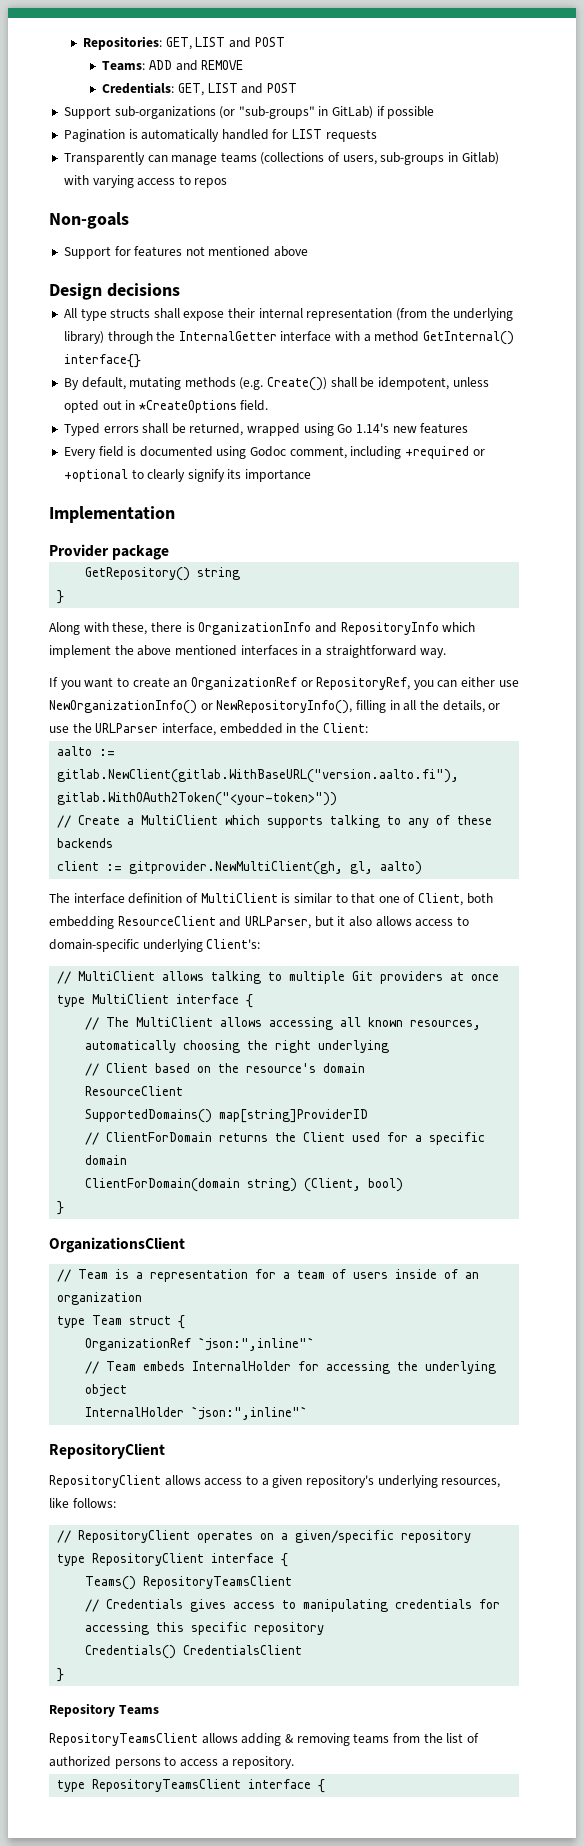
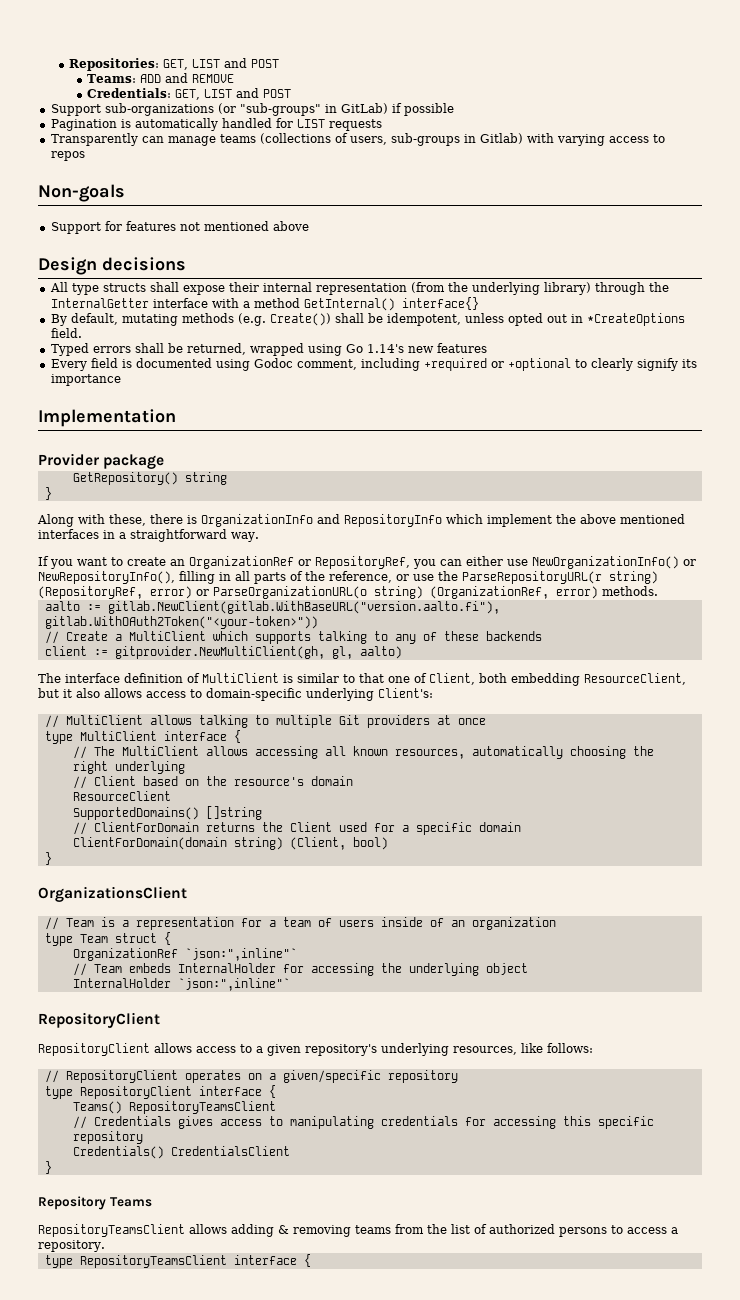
- If you want to create an OrganizationRef or RepositoryRef, you can either use NewOrganizationInfo() or NewRepositoryInfo(), filling in all the details, or use the URLParser interface, embedded in the Client:
+ If you want to create an OrganizationRef or RepositoryRef, you can either use NewOrganizationInfo() or NewRepositoryInfo(), filling in all parts of the reference, or use the ParseRepositoryURL(r string) (RepositoryRef, error) or ParseOrganizationURL(o string) (OrganizationRef, error) methods.
- The interface definition of MultiClient is similar to that one of Client, both embedding ResourceClient and URLParser, but it also allows access to domain-specific underlying Client's:
+ The interface definition of MultiClient is similar to that one of Client, both embedding ResourceClient, but it also allows access to domain-specific underlying Client's:
- SupportedDomains() map[string]ProviderID
+ SupportedDomains() []string

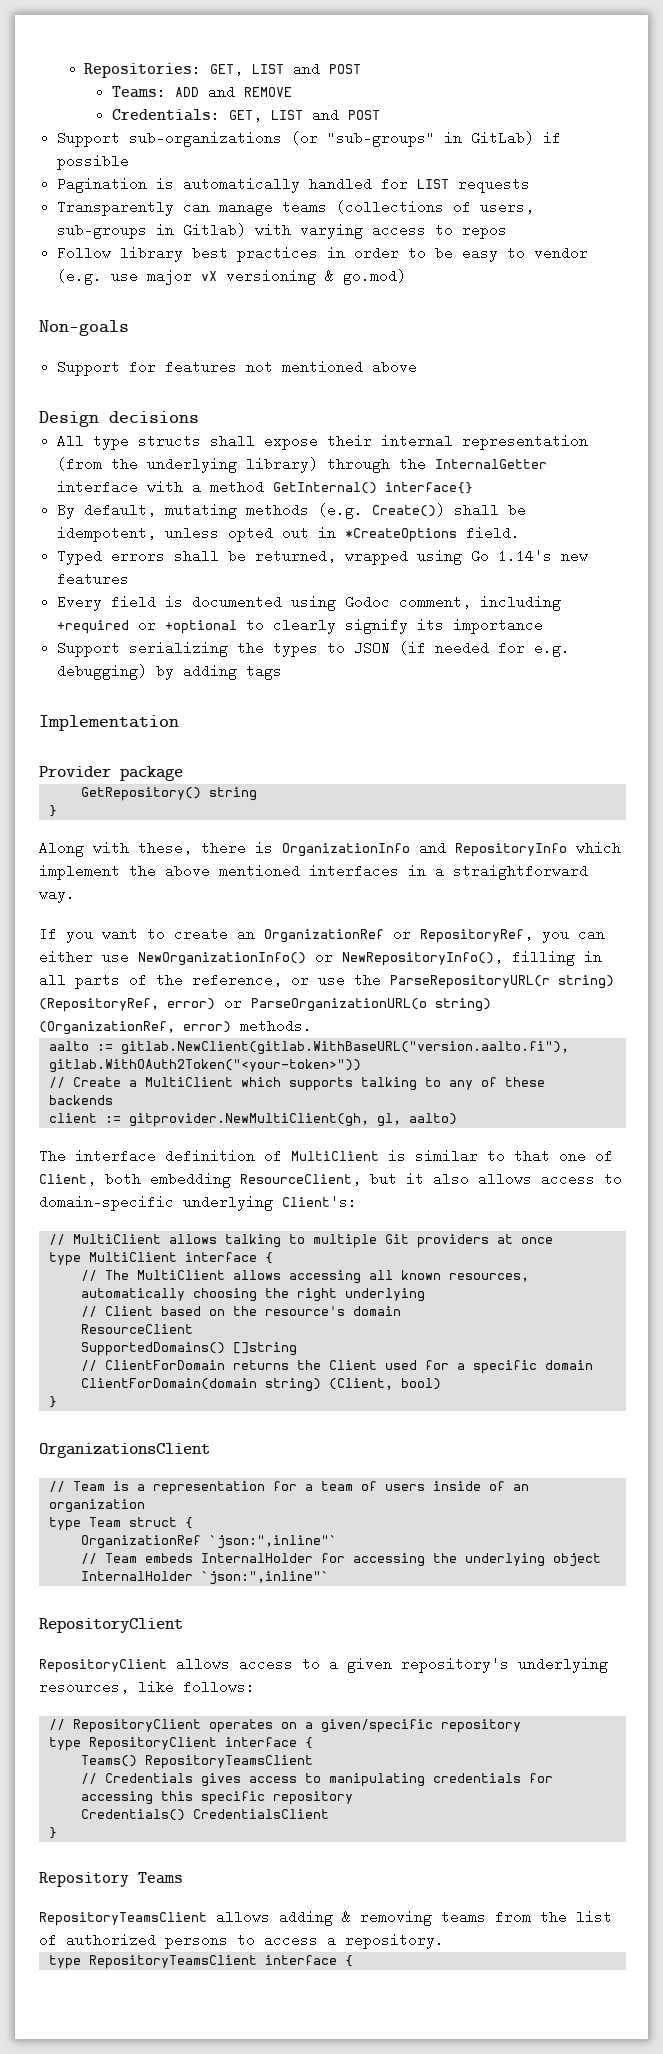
+ Follow library best practices in order to be easy to vendor (e.g. use major vX versioning & go.mod)
+ Support serializing the types to JSON (if needed for e.g. debugging) by adding tags

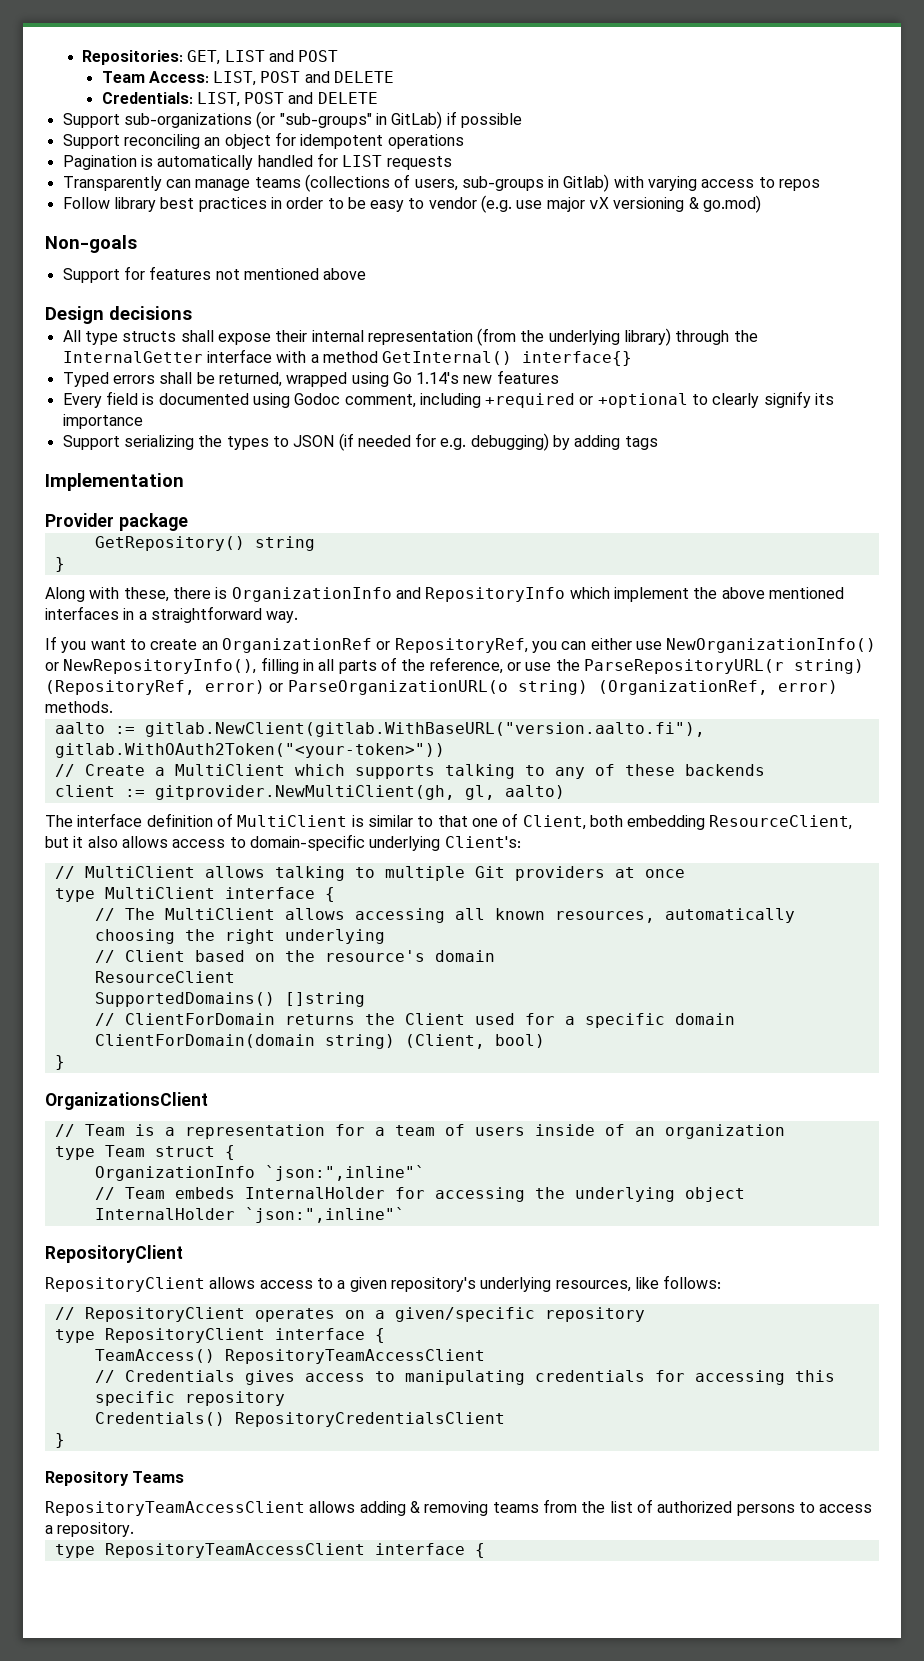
- Teams: ADD and REMOVE
- Credentials: GET, LIST and POST
+ Team Access: LIST, POST and DELETE
+ Credentials: LIST, POST and DELETE
+ Support reconciling an object for idempotent operations
- By default, mutating methods (e.g. Create()) shall be idempotent, unless opted out in *CreateOptions field.
- OrganizationRef `json:",inline"`
+ OrganizationInfo `json:",inline"`
- Teams() RepositoryTeamsClient
+ TeamAccess() RepositoryTeamAccessClient
- Credentials() CredentialsClient
+ Credentials() RepositoryCredentialsClient
- RepositoryTeamsClient allows adding & removing teams from the list of authorized persons to access a repository.
+ RepositoryTeamAccessClient allows adding & removing teams from the list of authorized persons to access a repository.
- type RepositoryTeamsClient interface {
+ type RepositoryTeamAccessClient interface {

